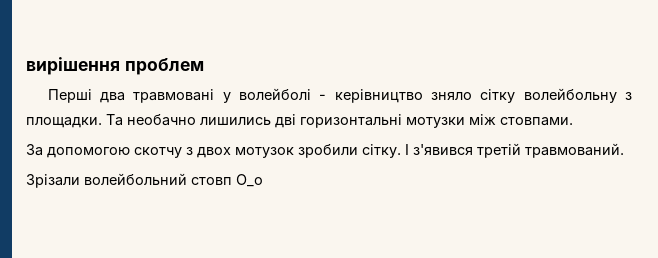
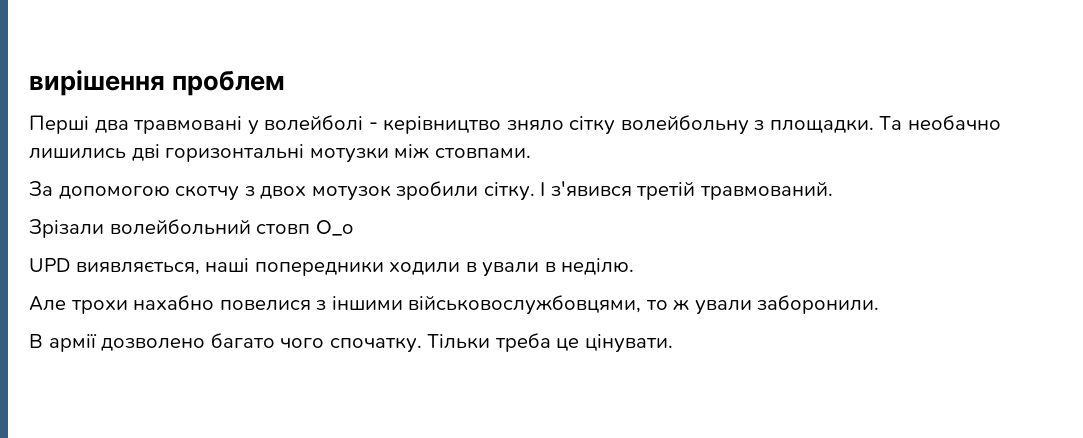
+ UPD виявляється, наші попередники ходили в ували в неділю.
+ Але трохи нахабно повелися з іншими військовослужбовцями, то ж ували заборонили.
+ В армії дозволено багато чого спочатку. Тільки треба це цінувати.

